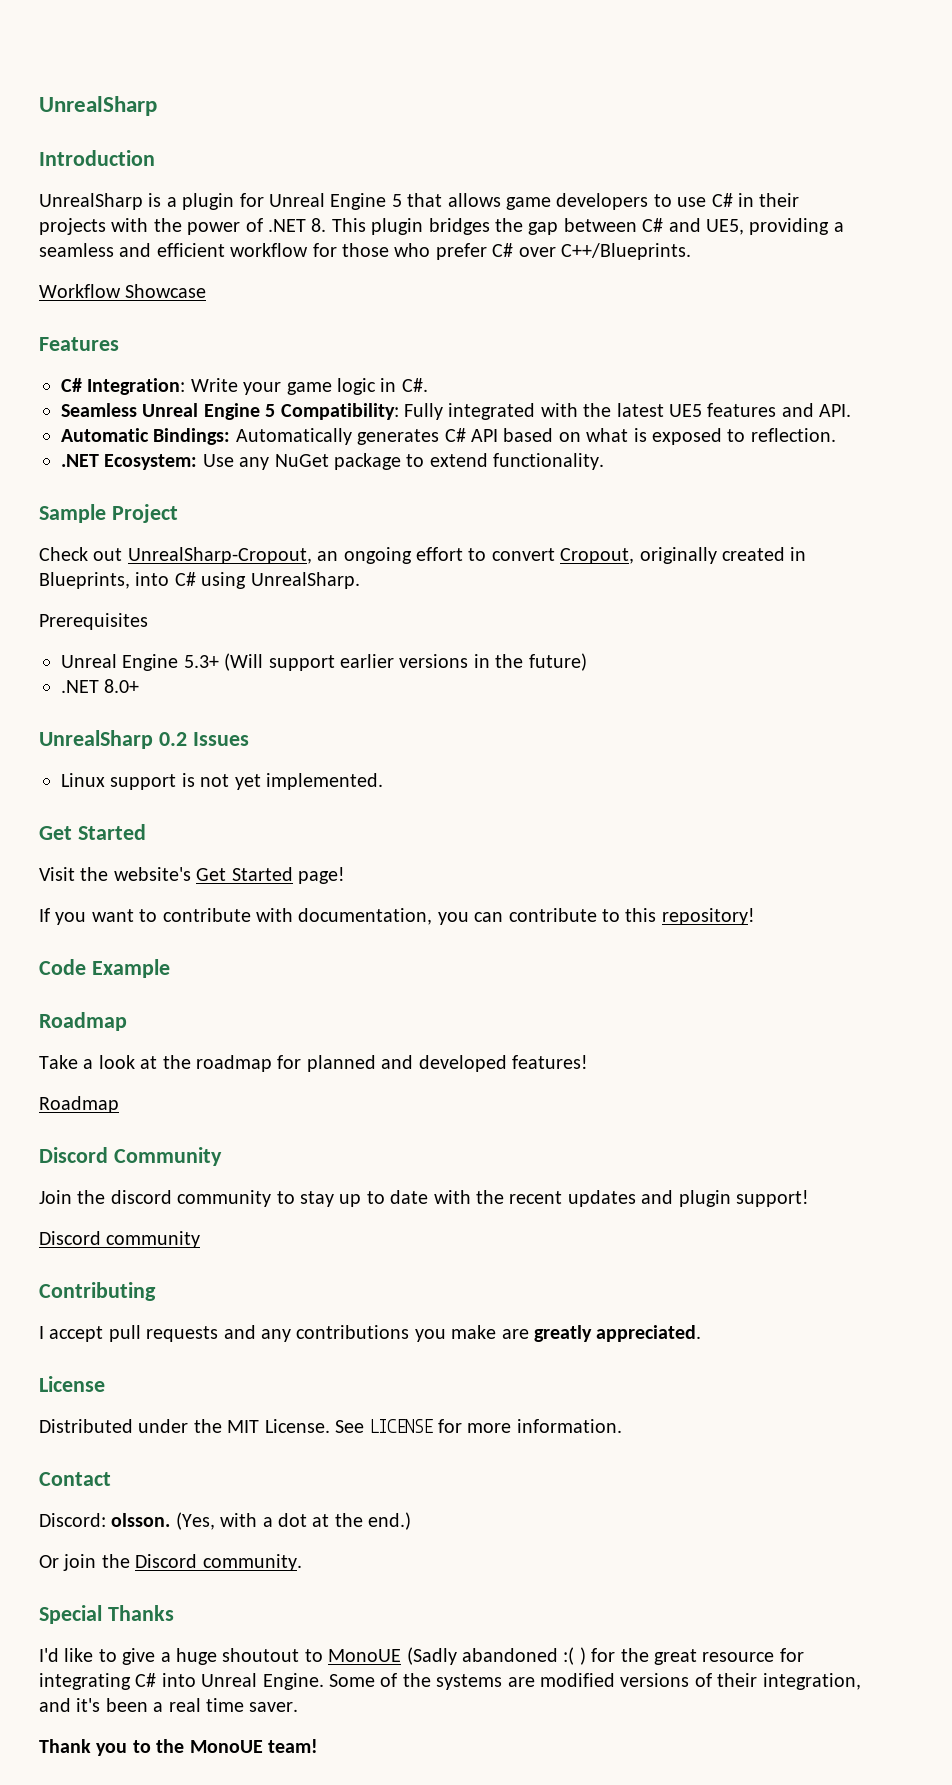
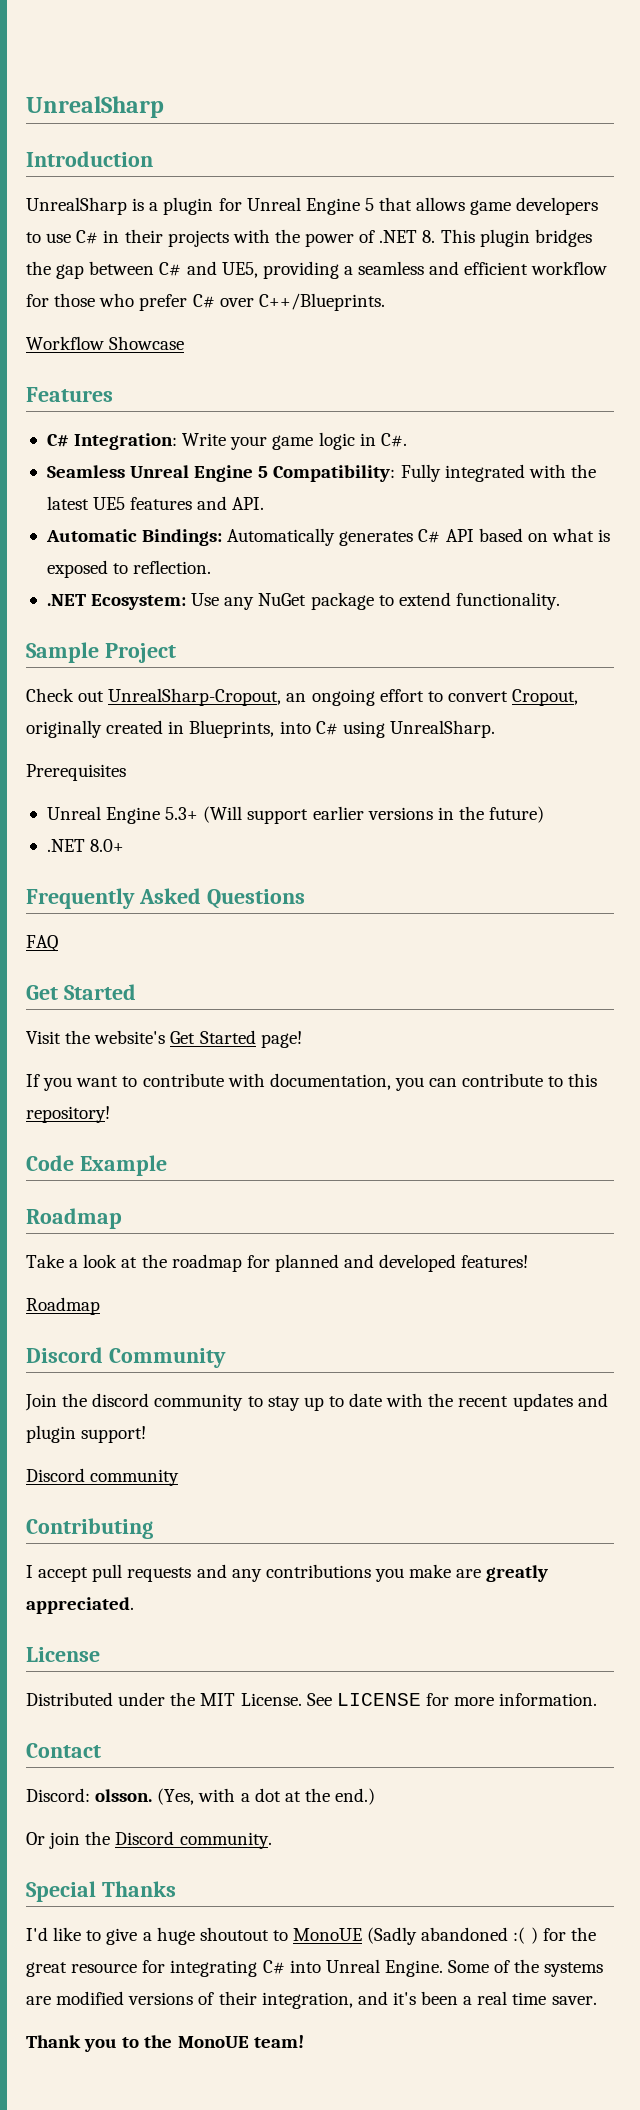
- UnrealSharp 0.2 Issues
- Linux support is not yet implemented.
+ Frequently Asked Questions
+ FAQ

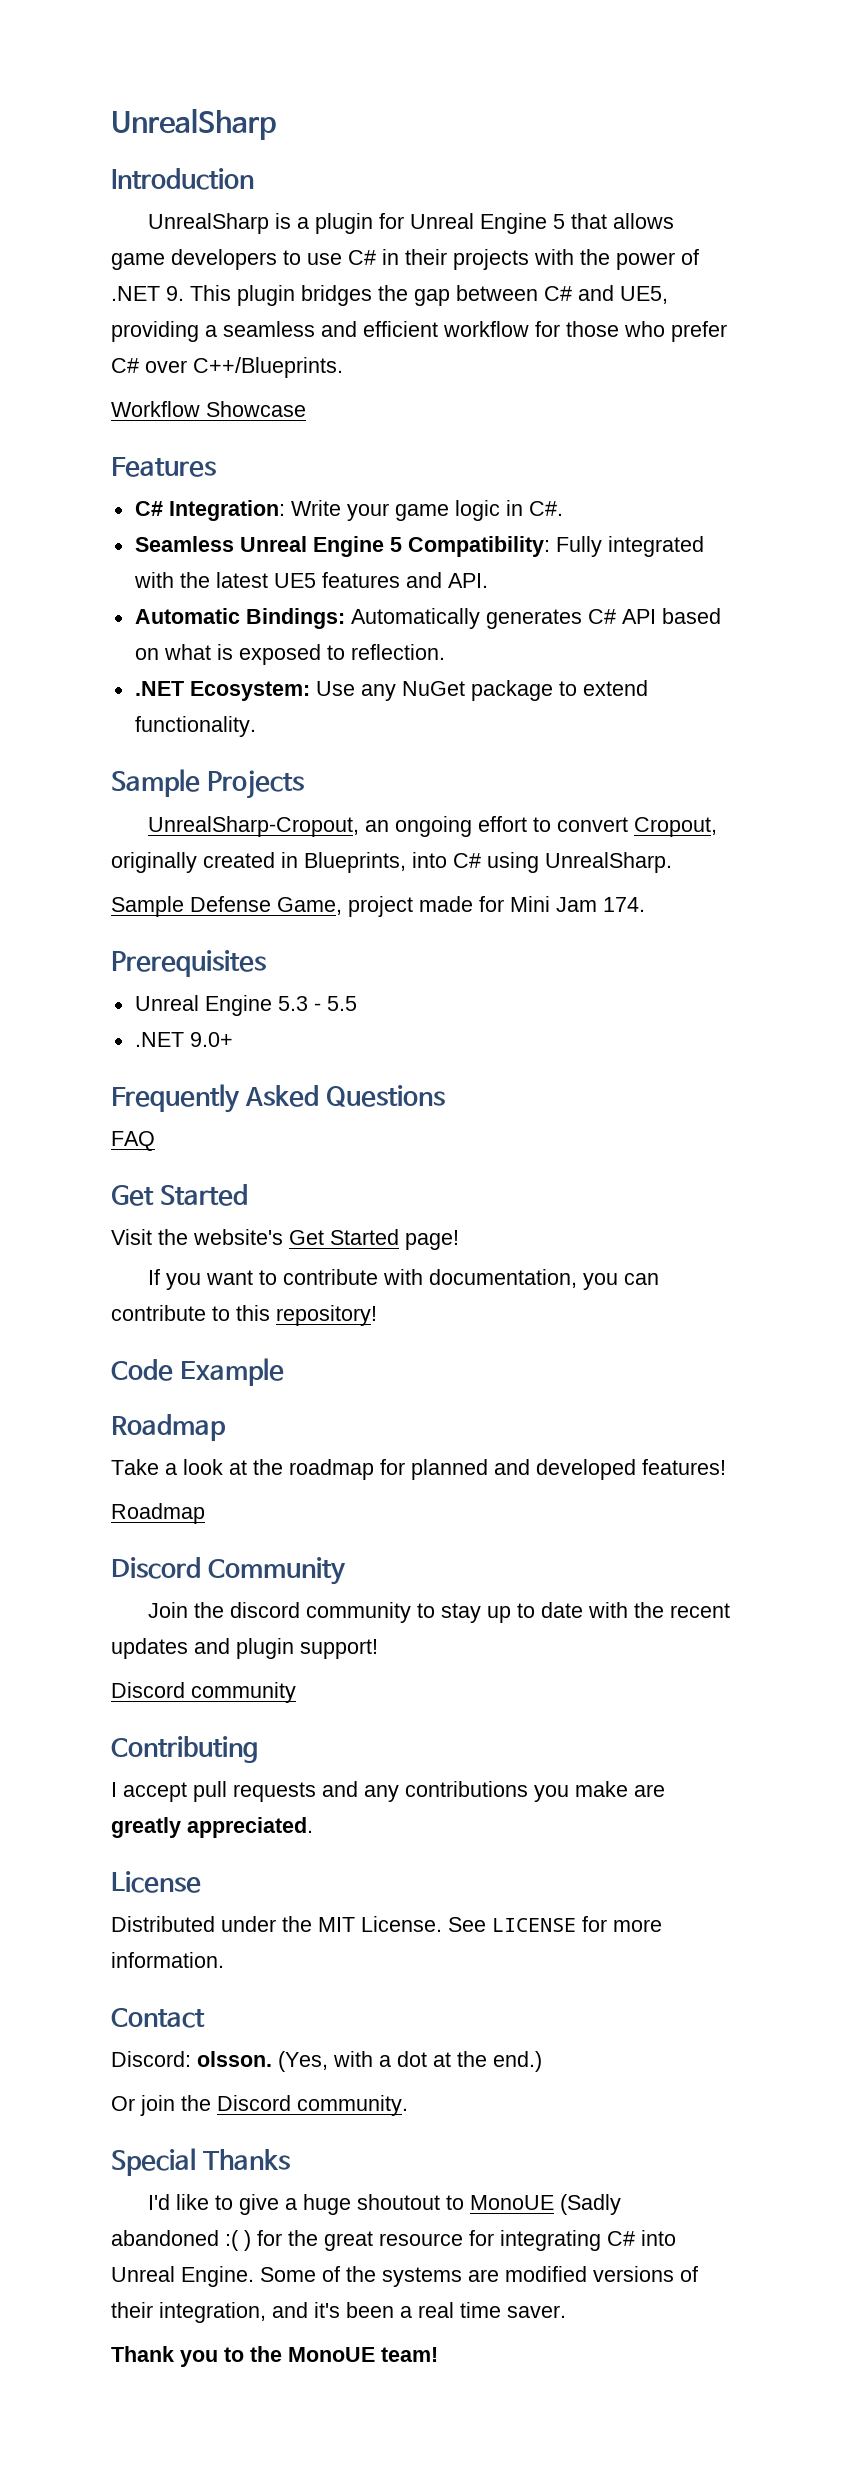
- UnrealSharp is a plugin for Unreal Engine 5 that allows game developers to use C# in their projects with the power of .NET 8. This plugin bridges the gap between C# and UE5, providing a seamless and efficient workflow for those who prefer C# over C++/Blueprints.
+ UnrealSharp is a plugin for Unreal Engine 5 that allows game developers to use C# in their projects with the power of .NET 9. This plugin bridges the gap between C# and UE5, providing a seamless and efficient workflow for those who prefer C# over C++/Blueprints.
- Sample Project
- Check out UnrealSharp-Cropout, an ongoing effort to convert Cropout, originally created in Blueprints, into C# using UnrealSharp.
+ Sample Projects
+ UnrealSharp-Cropout, an ongoing effort to convert Cropout, originally created in Blueprints, into C# using UnrealSharp.
+ Sample Defense Game, project made for Mini Jam 174.
  Prerequisites
- Unreal Engine 5.3+ (Will support earlier versions in the future)
- .NET 8.0+
+ Unreal Engine 5.3 - 5.5
+ .NET 9.0+

